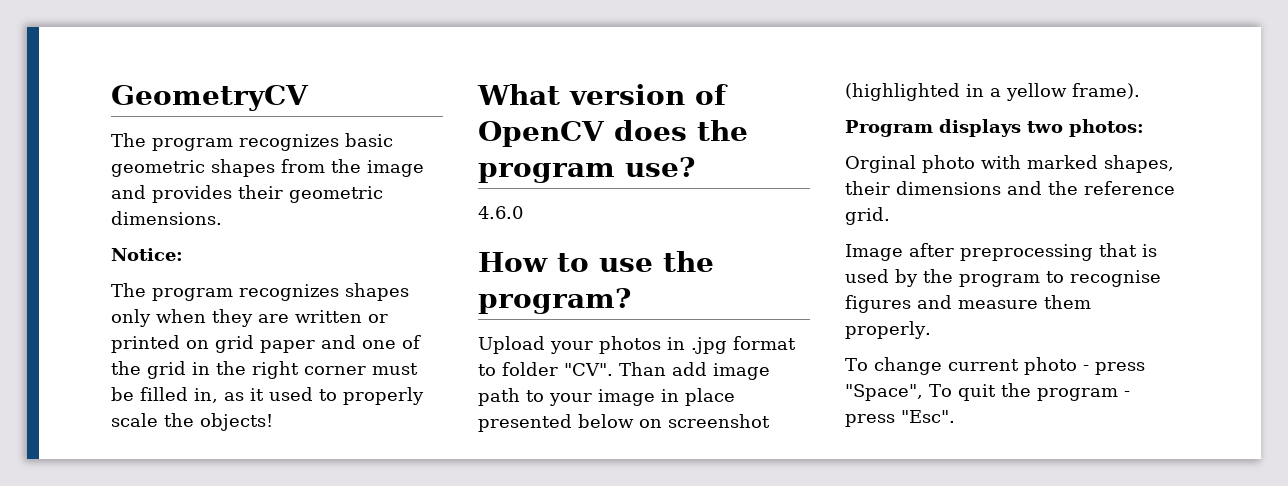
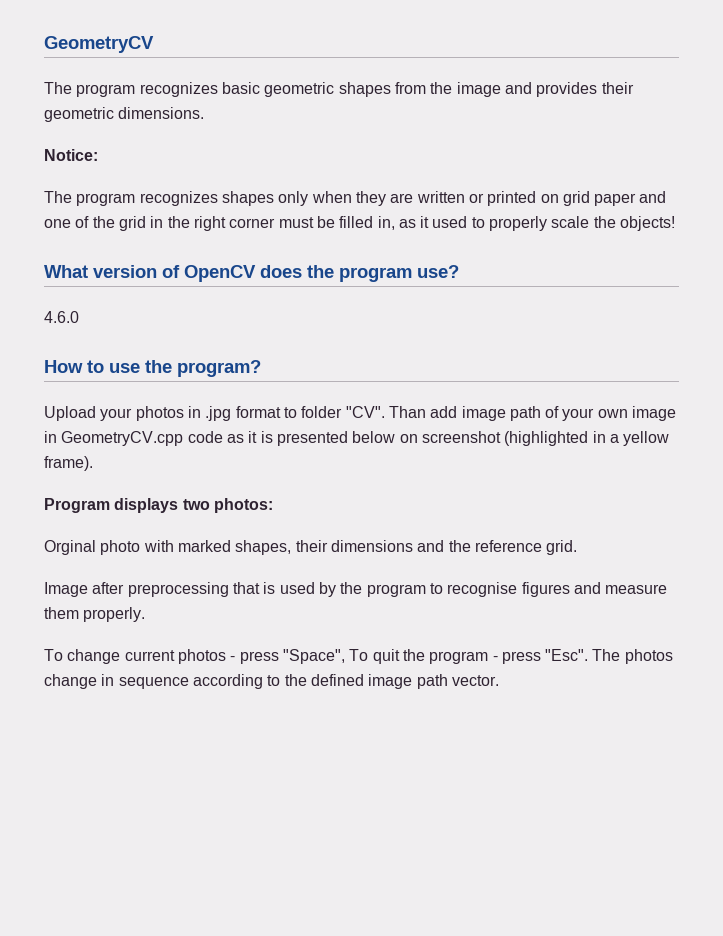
- Upload your photos in .jpg format to folder "CV". Than add image path to your image in place presented below on screenshot (highlighted in a yellow frame).
+ Upload your photos in .jpg format to folder "CV". Than add image path of your own image in GeometryCV.cpp code as it is presented below on screenshot (highlighted in a yellow frame).
- To change current photo - press "Space", To quit the program - press "Esc".
+ To change current photos - press "Space", To quit the program - press "Esc".
+ The photos change in sequence according to the defined image path vector.

